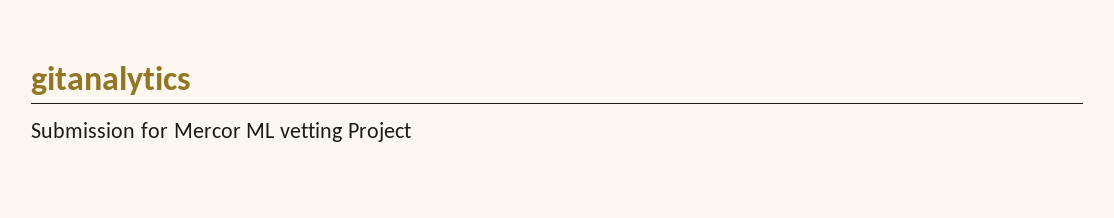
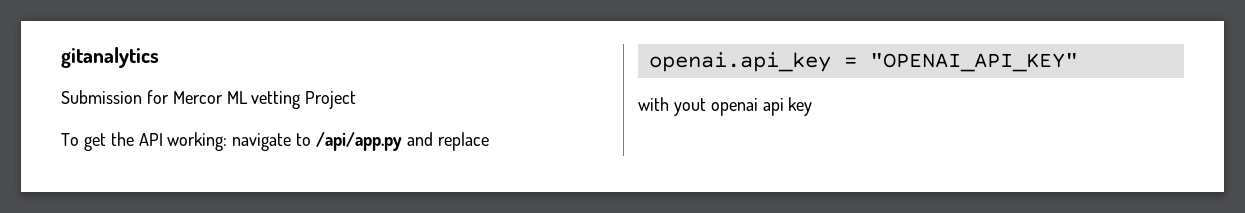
+ To get the API working: navigate to /api/app.py and replace
+ openai.api_key = "OPENAI_API_KEY"
+ with yout openai api key

